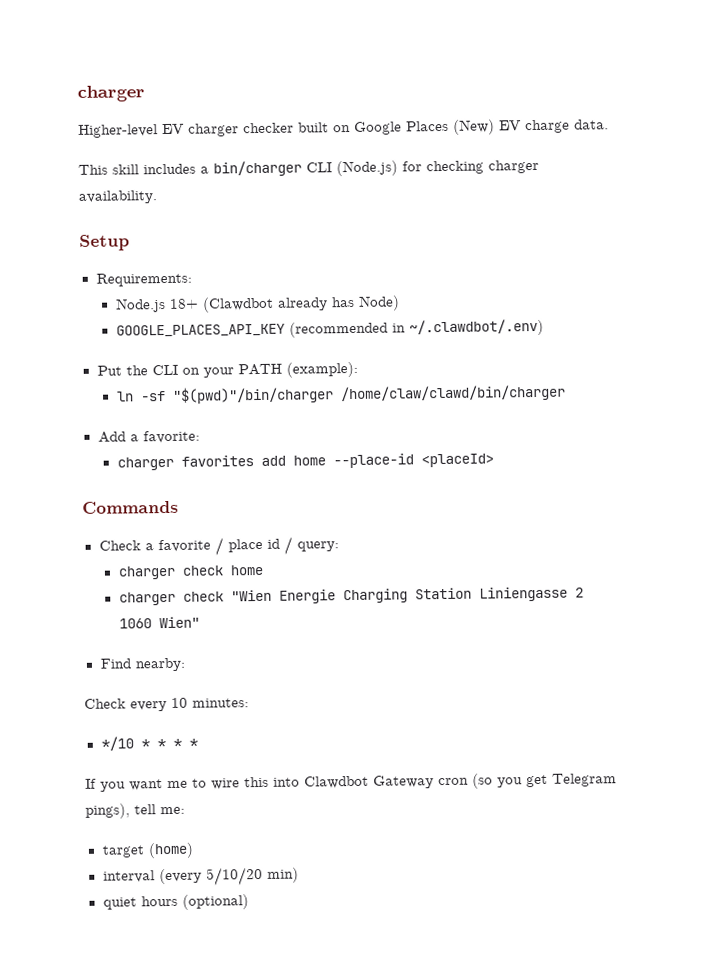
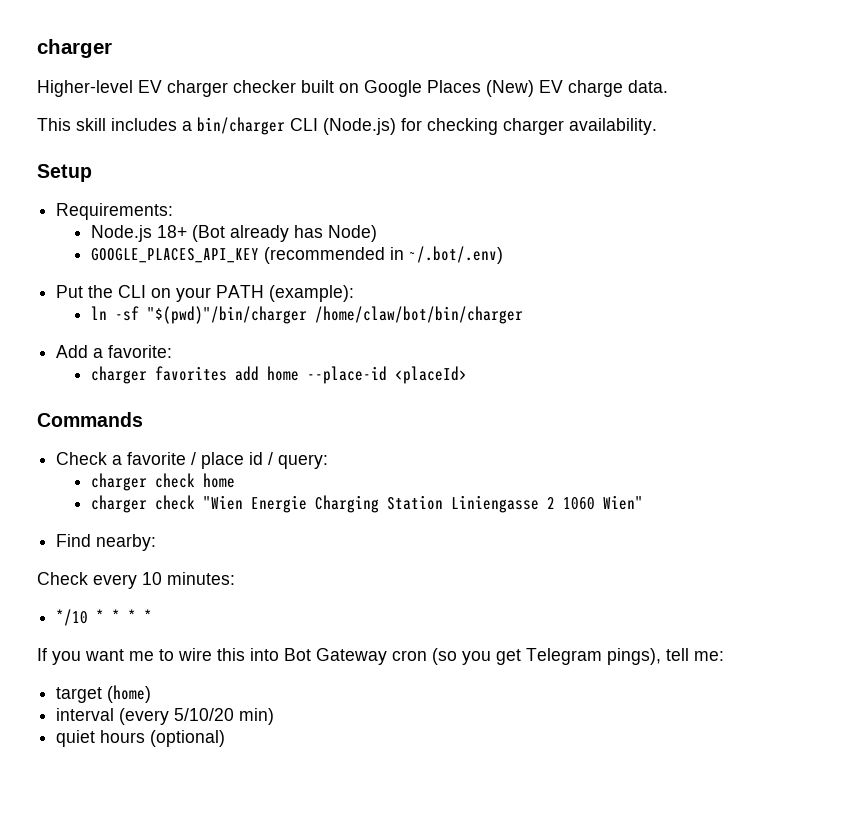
- Node.js 18+ (Clawdbot already has Node)
+ Node.js 18+ (Bot already has Node)
- GOOGLE_PLACES_API_KEY (recommended in ~/.clawdbot/.env)
+ GOOGLE_PLACES_API_KEY (recommended in ~/.bot/.env)
- ln -sf "$(pwd)"/bin/charger /home/claw/clawd/bin/charger
+ ln -sf "$(pwd)"/bin/charger /home/claw/bot/bin/charger
- If you want me to wire this into Clawdbot Gateway cron (so you get Telegram pings), tell me:
+ If you want me to wire this into Bot Gateway cron (so you get Telegram pings), tell me:

